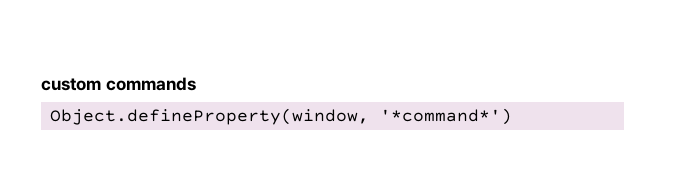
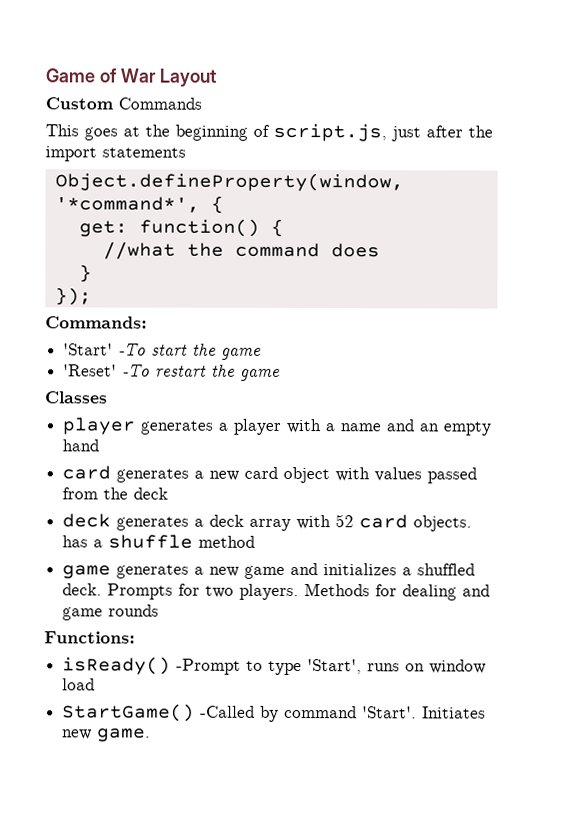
- custom commands
- Object.defineProperty(window, '*command*')
+ Game of War Layout
+ Custom Commands
+ This goes at the beginning of script.js, just after the import statements
+ Object.defineProperty(window, '*command*', {
+ get: function() {
+ //what the command does
+ }
+ });
+ Commands:
+ 'Start' -To start the game
+ 'Reset' -To restart the game
+ Classes
+ player generates a player with a name and an empty hand
+ card generates a new card object with values passed from the deck
+ deck generates a deck array with 52 card objects. has a shuffle method
+ game generates a new game and initializes a shuffled deck. Prompts for two players. Methods for dealing and game rounds
+ Functions:
+ isReady() -Prompt to type 'Start', runs on window load
+ StartGame() -Called by command 'Start'. Initiates new game.

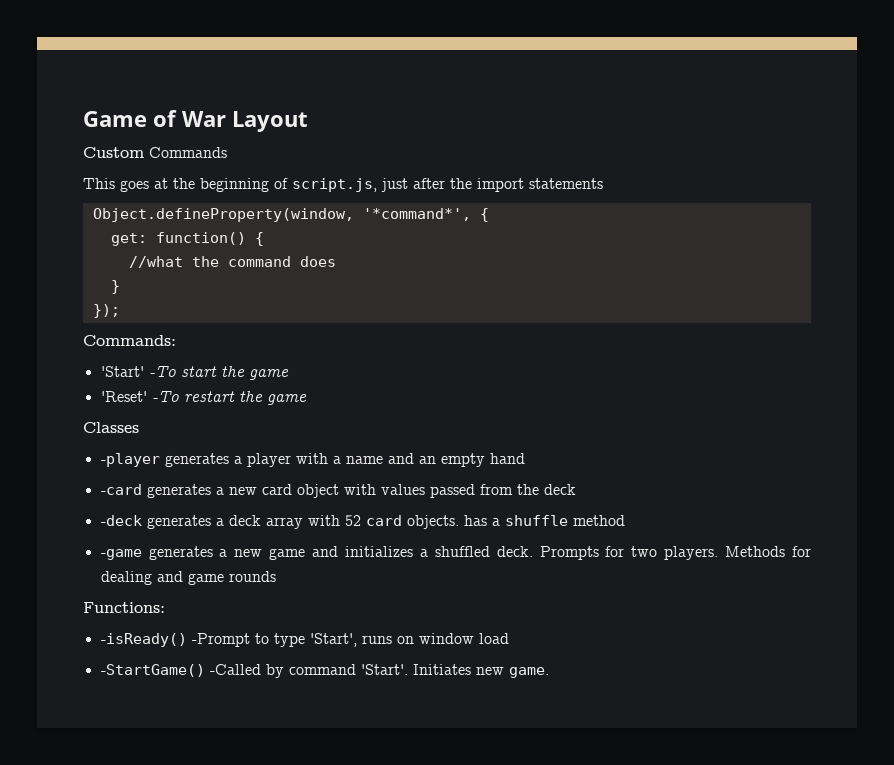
- player generates a player with a name and an empty hand
+ -player generates a player with a name and an empty hand
- card generates a new card object with values passed from the deck
+ -card generates a new card object with values passed from the deck
- deck generates a deck array with 52 card objects. has a shuffle method
+ -deck generates a deck array with 52 card objects. has a shuffle method
- game generates a new game and initializes a shuffled deck.
+ -game generates a new game and initializes a shuffled deck.
- isReady() -Prompt to type 'Start', runs on window load
+ -isReady() -Prompt to type 'Start', runs on window load
- StartGame() -Called by command 'Start'.
+ -StartGame() -Called by command 'Start'.

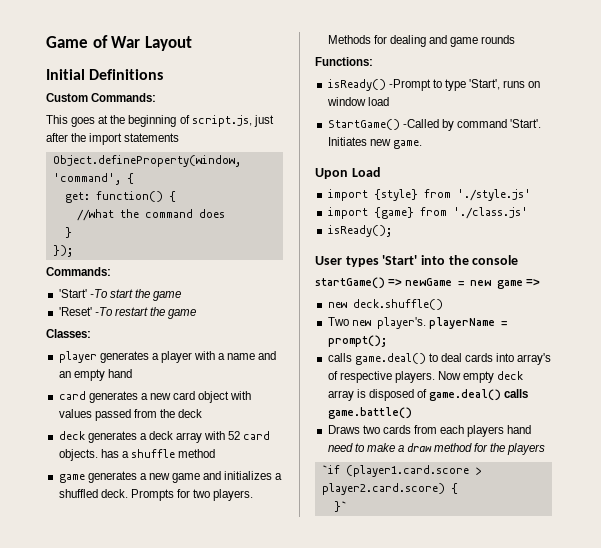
+ Initial Definitions
- Custom Commands
+ Custom Commands:
- Object.defineProperty(window, '*command*', {
+ Object.defineProperty(window, 'command', {
- Classes
- -player generates a player with a name and an empty hand
+ Classes:
+ player generates a player with a name and an empty hand
- -card generates a new card object with values passed from the deck
+ card generates a new card object with values passed from the deck
- -deck generates a deck array with 52 card objects. has a shuffle method
+ deck generates a deck array with 52 card objects. has a shuffle method
- -game generates a new game and initializes a shuffled deck.
+ game generates a new game and initializes a shuffled deck.
- -isReady() -Prompt to type 'Start', runs on window load
+ isReady() -Prompt to type 'Start', runs on window load
- -StartGame() -Called by command 'Start'.
+ StartGame() -Called by command 'Start'.
+ Upon Load
+ import {style} from './style.js'
+ import {game} from './class.js'
+ isReady();
+ User types 'Start' into the console
+ startGame() => newGame = new game =>
+ new deck.shuffle()
+ Two new player's. playerName = prompt();
+ calls game.deal() to deal cards into array's of respective players. Now empty deck array is disposed of game.deal() calls game.battle()
+ Draws two cards from each players hand need to make a draw method for the players
+ `if (player1.card.score > player2.card.score) {
+ }`

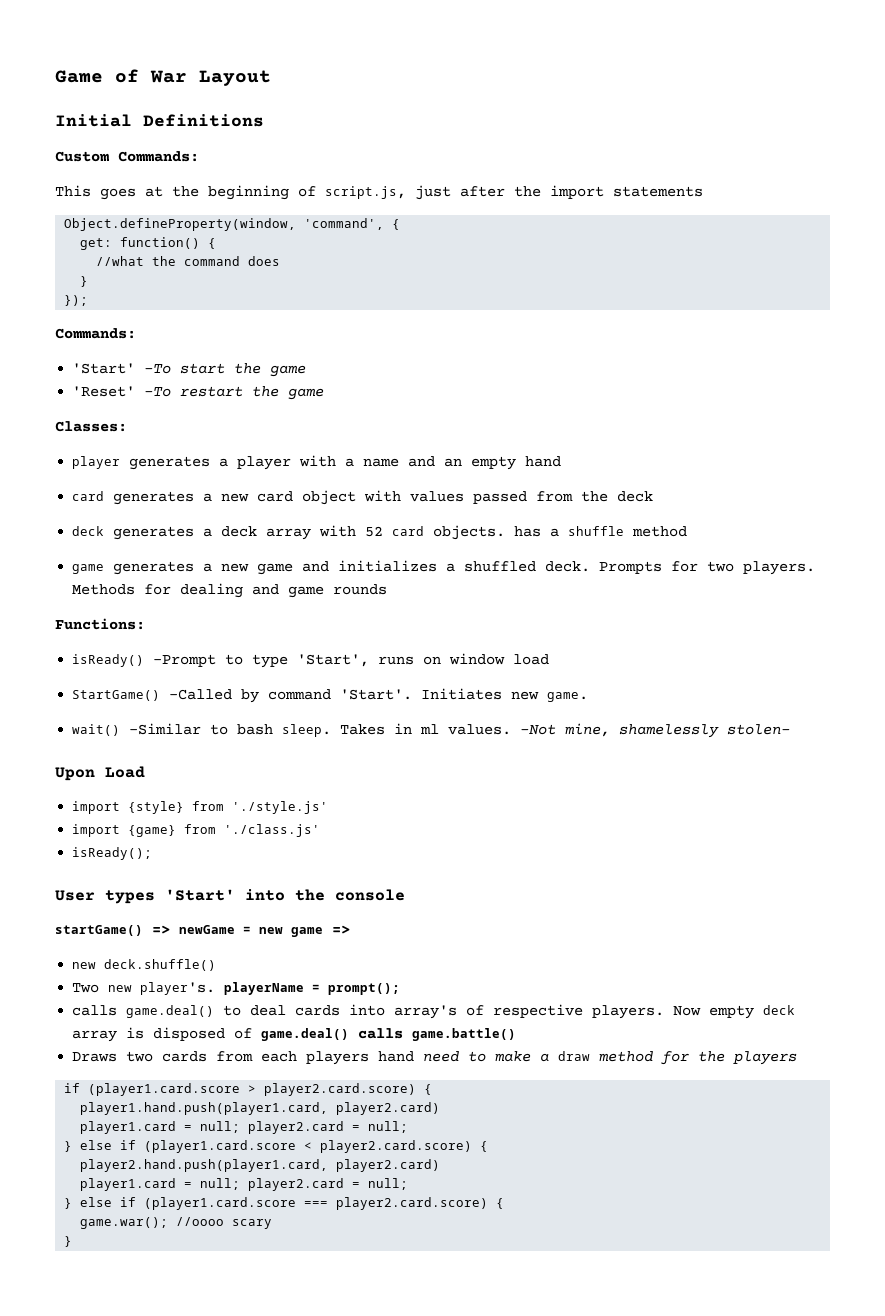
+ wait() -Similar to bash sleep. Takes in ml values. -Not mine, shamelessly stolen-
- `if (player1.card.score > player2.card.score) {
+ if (player1.card.score > player2.card.score) {
- }`
+ player1.hand.push(player1.card, player2.card)
+ player1.card = null; player2.card = null;
+ } else if (player1.card.score < player2.card.score) {
+ player2.hand.push(player1.card, player2.card)
+ player1.card = null; player2.card = null;
+ } else if (player1.card.score === player2.card.score) {
+ game.war(); //oooo scary
+ }

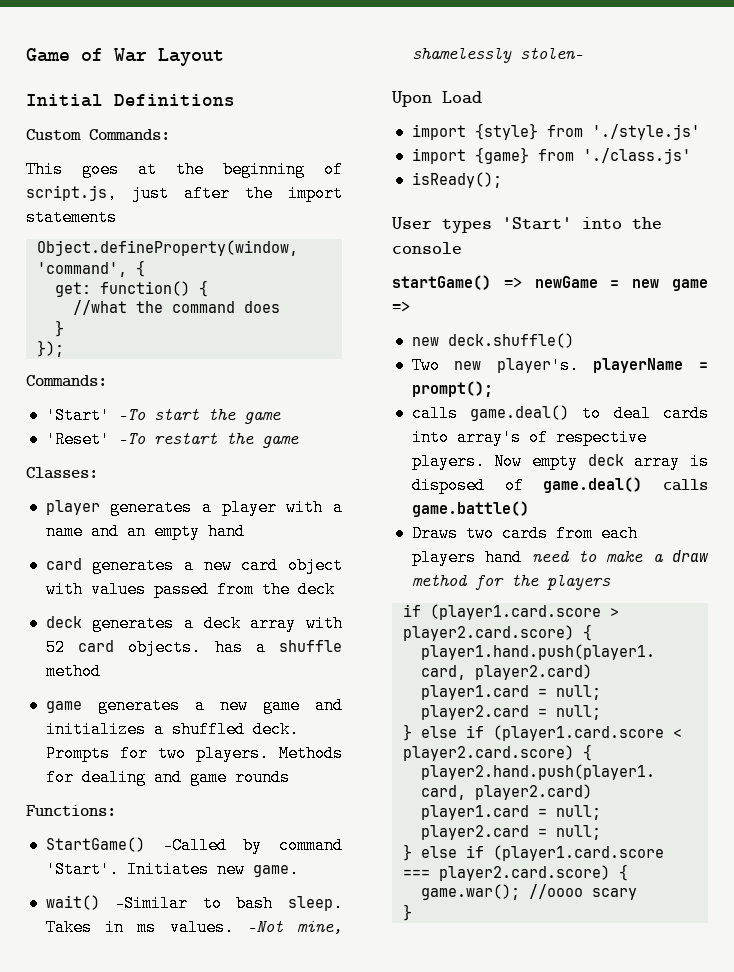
- isReady() -Prompt to type 'Start', runs on window load
- Takes in ml values.
+ Takes in ms values.

